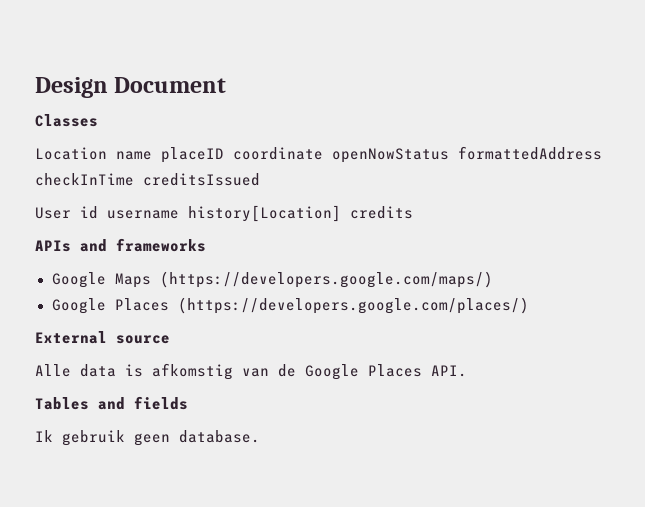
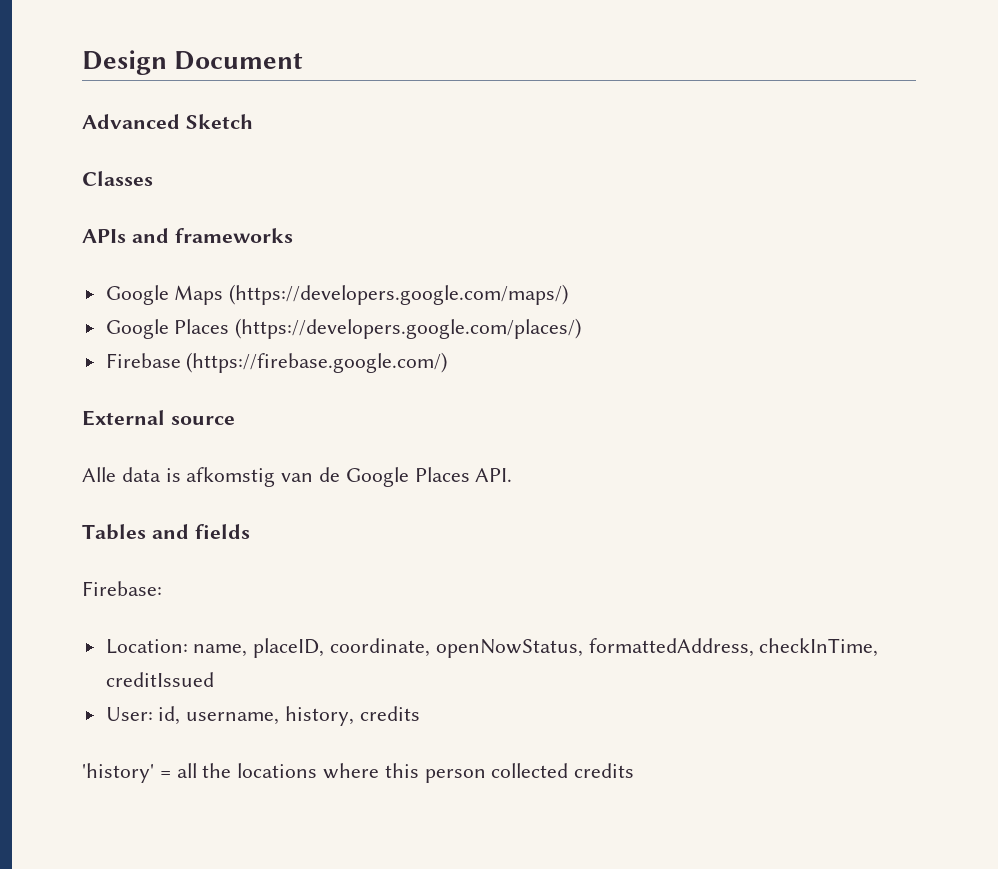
+ Advanced Sketch
- Location name placeID coordinate openNowStatus formattedAddress checkInTime creditsIssued
- User id username history[Location] credits
+ Firebase (https://firebase.google.com/)
- Ik gebruik geen database.
+ Firebase:
+ Location: name, placeID, coordinate, openNowStatus, formattedAddress, checkInTime, creditIssued
+ User: id, username, history, credits
+ 'history' = all the locations where this person collected credits

